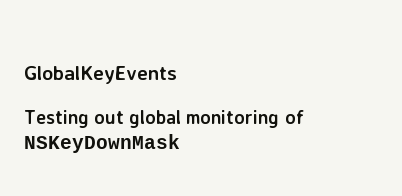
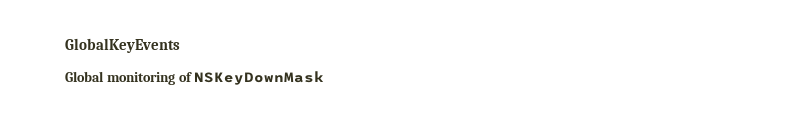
- Testing out global monitoring of NSKeyDownMask
+ Global monitoring of NSKeyDownMask

